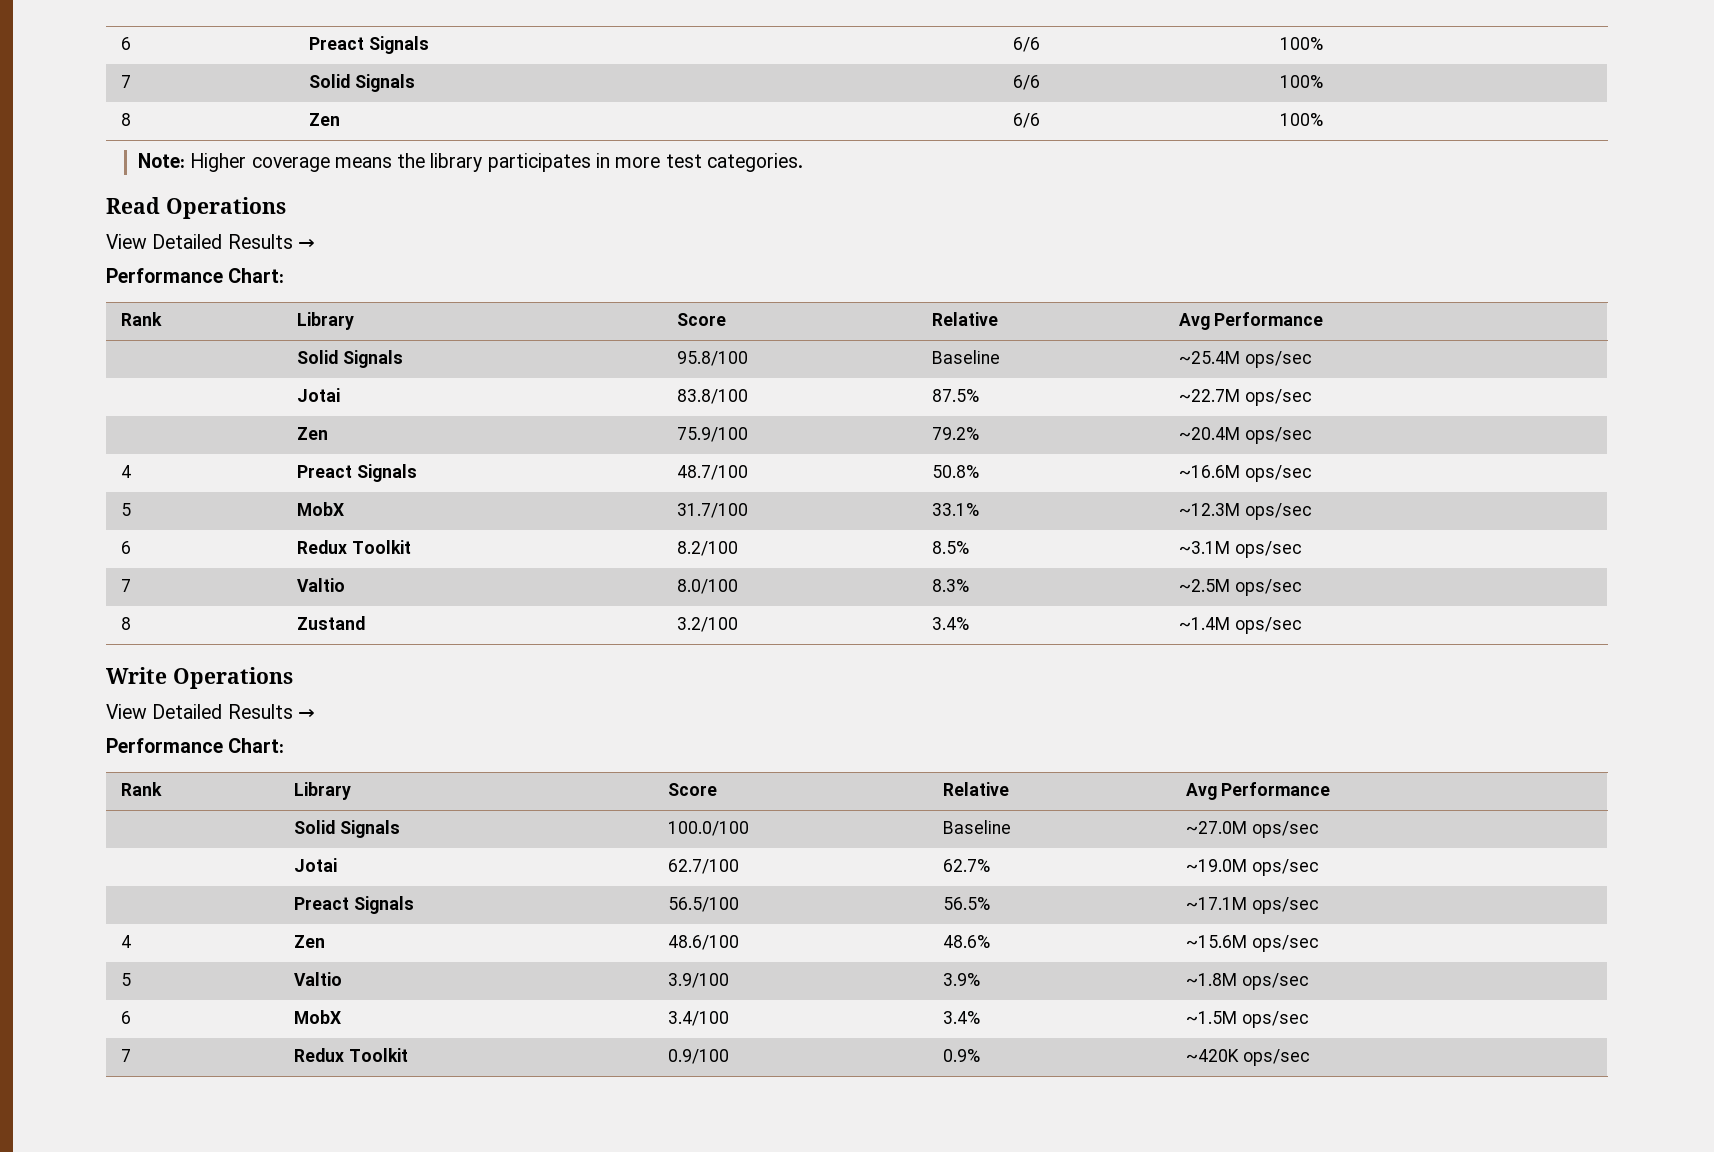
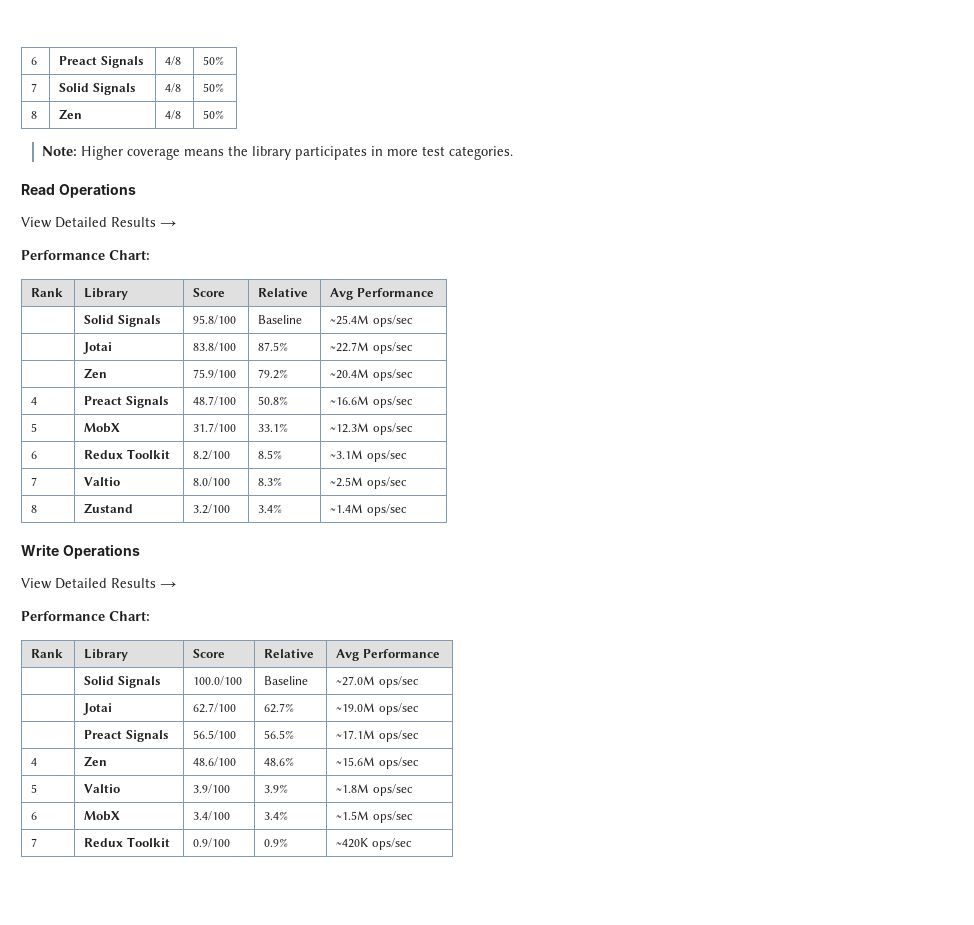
- 6 | Preact Signals | 6/6 | 100%
+ 6 | Preact Signals | 4/8 | 50%
- 7 | Solid Signals | 6/6 | 100%
+ 7 | Solid Signals | 4/8 | 50%
- 8 | Zen | 6/6 | 100%
+ 8 | Zen | 4/8 | 50%

